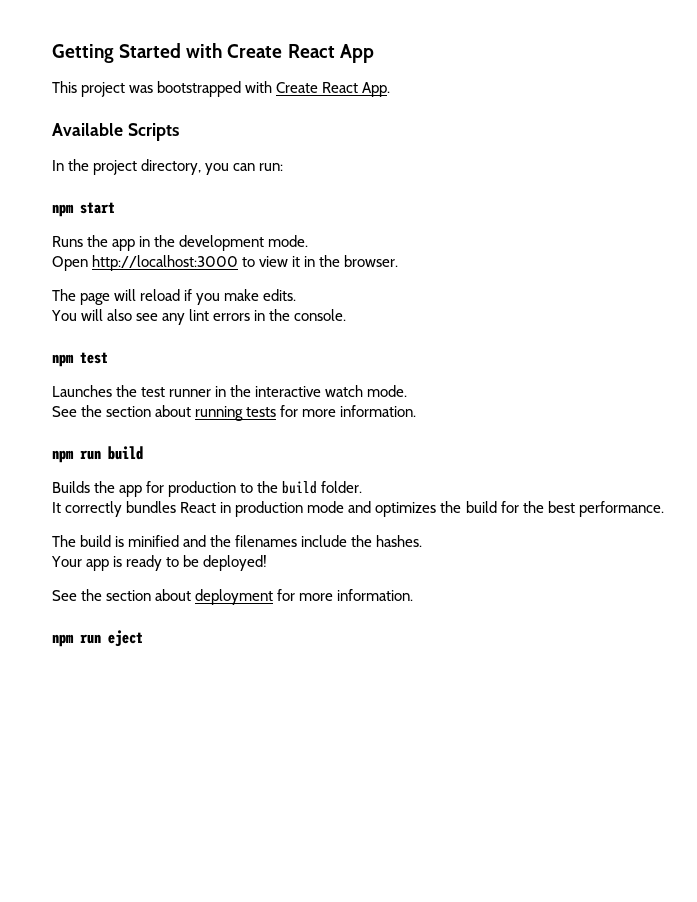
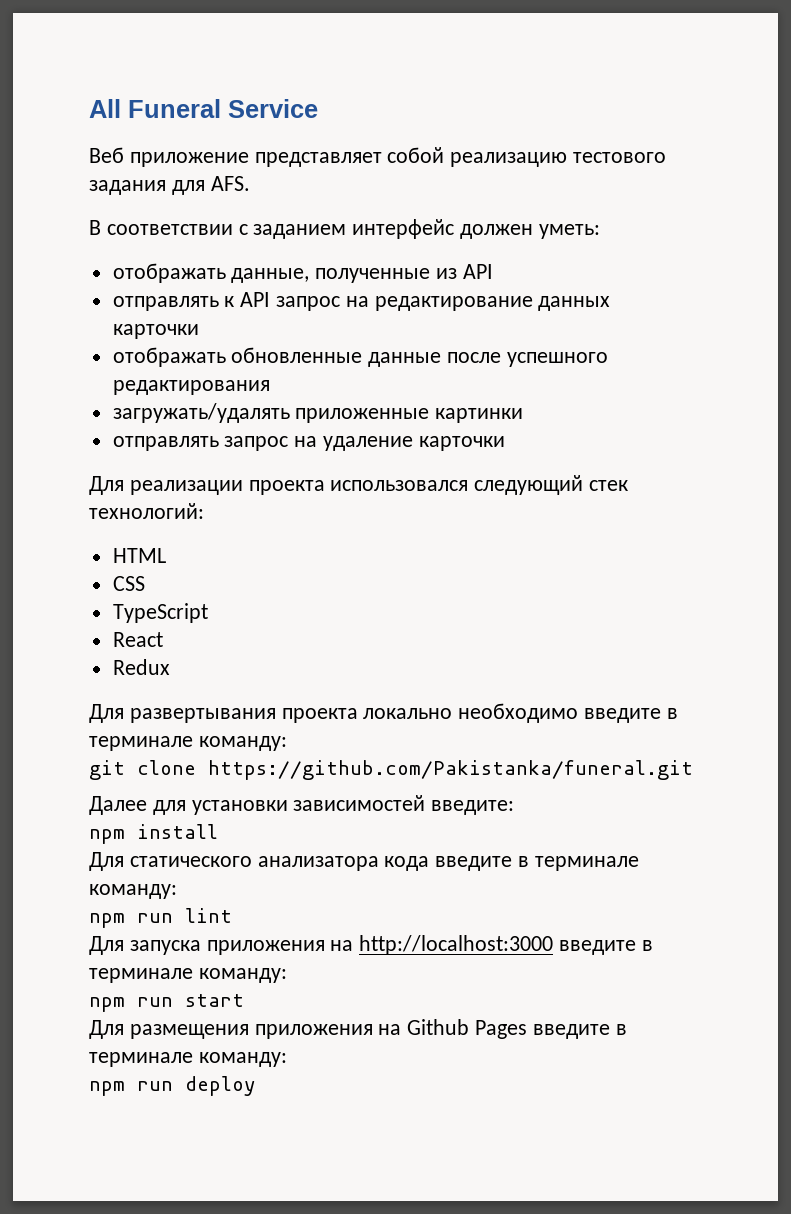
- Getting Started with Create React App
- This project was bootstrapped with Create React App.
- Available Scripts
- In the project directory, you can run:
- npm start
- Runs the app in the development mode.
- Open http://localhost:3000 to view it in the browser.
- The page will reload if you make edits.
- You will also see any lint errors in the console.
- npm test
- Launches the test runner in the interactive watch mode.
- See the section about running tests for more information.
- npm run build
- Builds the app for production to the build folder.
- It correctly bundles React in production mode and optimizes the build for the best performance.
- The build is minified and the filenames include the hashes.
- Your app is ready to be deployed!
- See the section about deployment for more information.
- npm run eject
+ All Funeral Service
+ Веб приложение представляет собой реализацию тестового задания для AFS.
+ В соответствии с заданием интерфейс должен уметь:
+ отображать данные, полученные из API
+ отправлять к API запрос на редактирование данных карточки
+ отображать обновленные данные после успешного редактирования
+ загружать/удалять приложенные картинки
+ отправлять запрос на удаление карточки
+ Для реализации проекта использовался следующий стек технологий:
+ HTML
+ CSS
+ TypeScript
+ React
+ Redux
+ Для развертывания проекта локально необходимо введите в терминале команду:
+ git clone https://github.com/Pakistanka/funeral.git
+ Далее для установки зависимостей введите:
+ npm install
+ Для статического анализатора кода введите в терминале команду:
+ npm run lint
+ Для запуска приложения на http://localhost:3000 введите в терминале команду:
+ npm run start
+ Для размещения приложения на Github Pages введите в терминале команду:
+ npm run deploy

